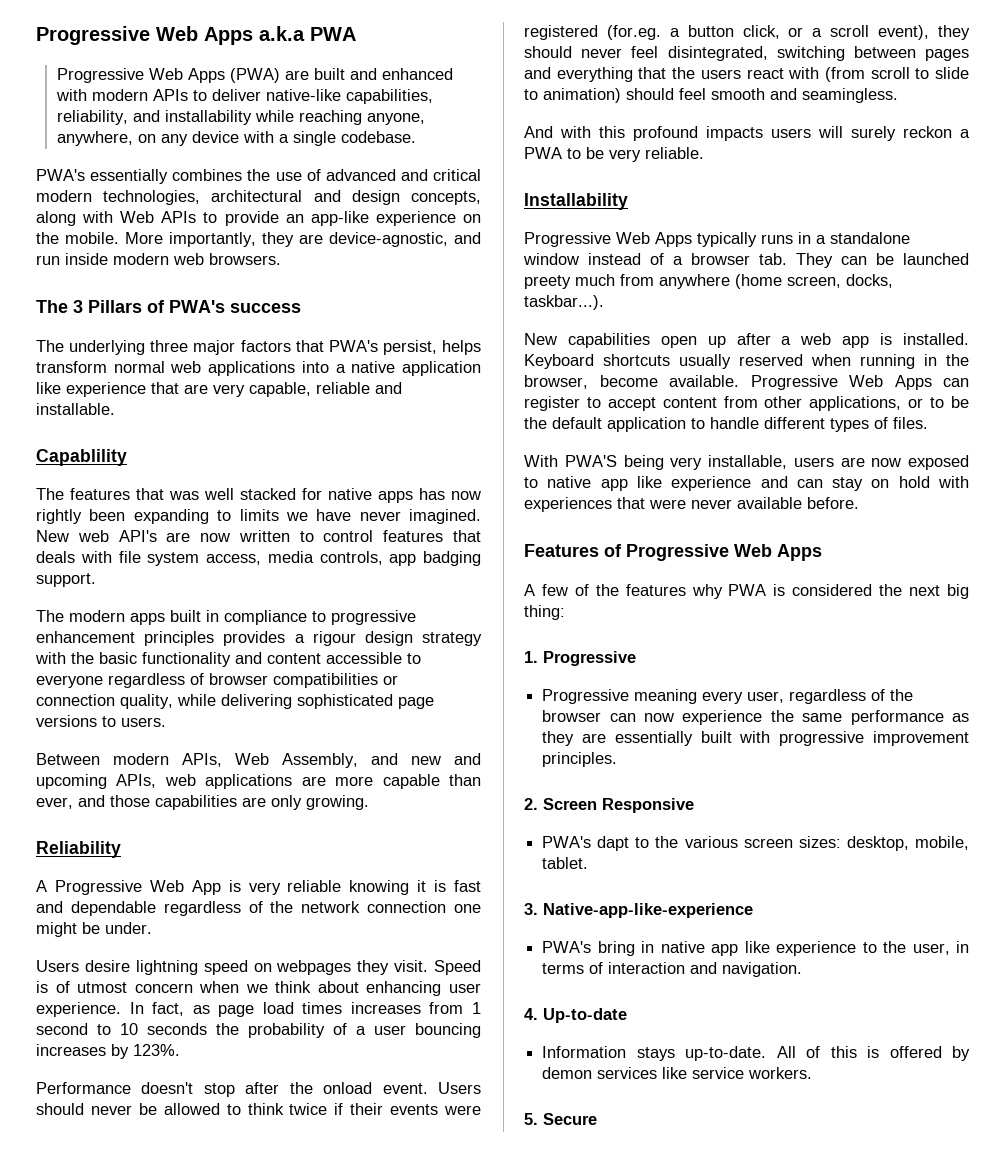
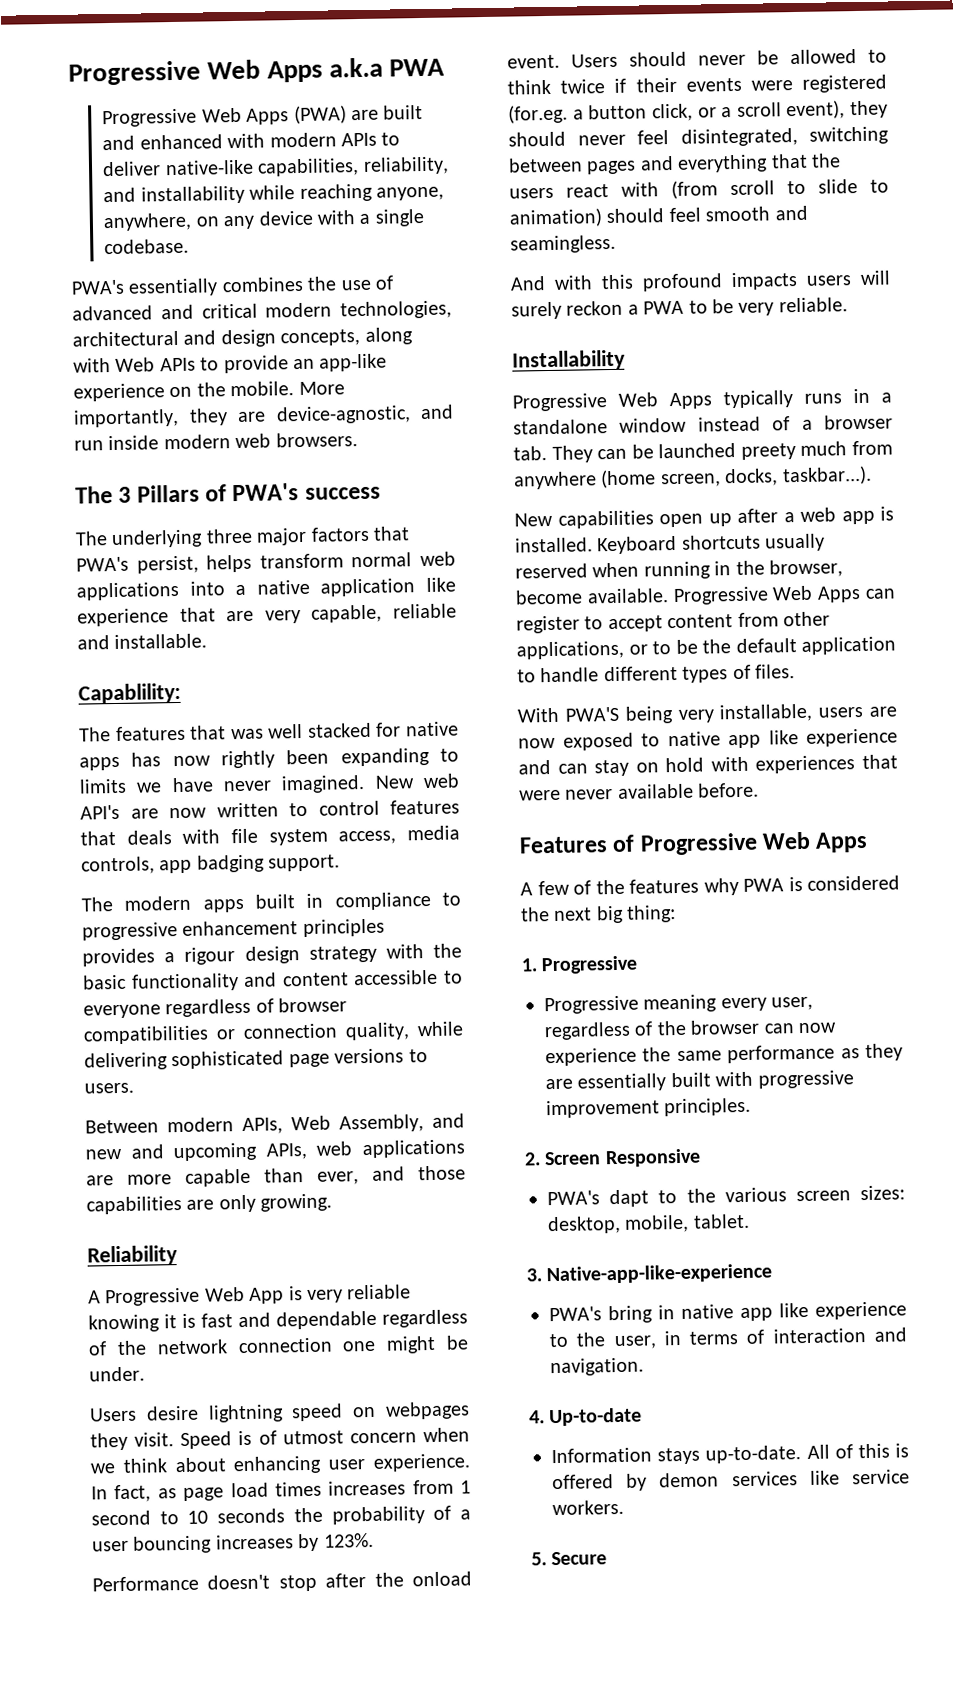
- Capablility
+ Capablility:

